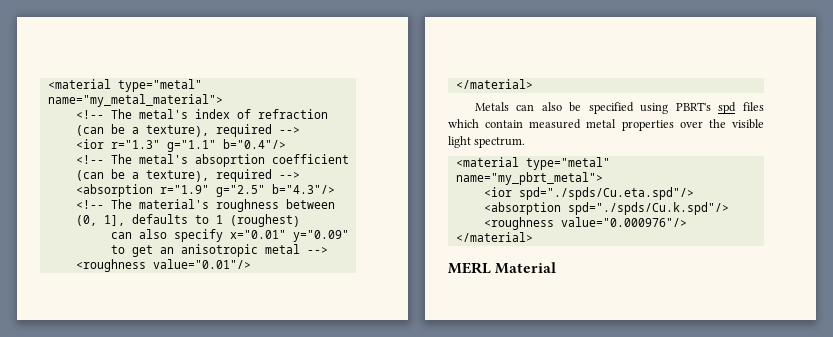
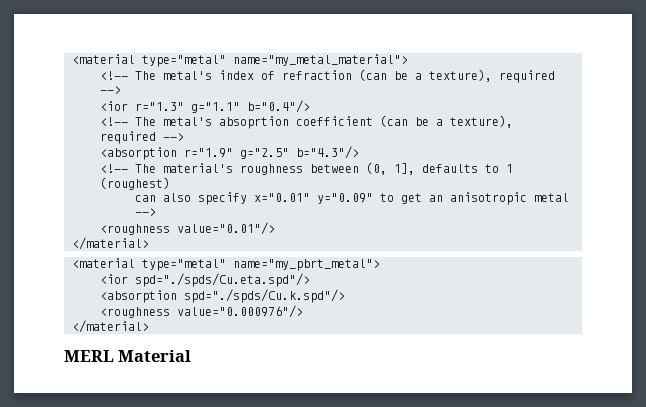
- Metals can also be specified using PBRT's spd files which contain measured metal properties over the visible light spectrum.

